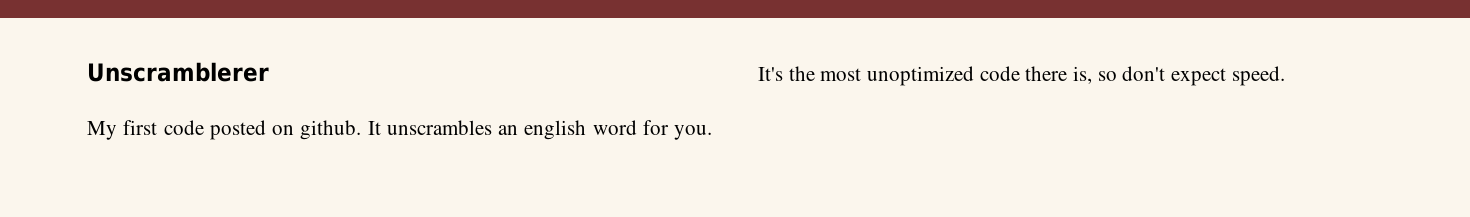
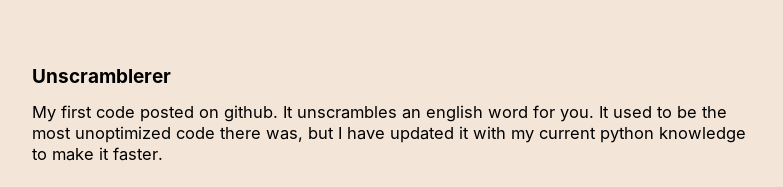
- It's the most unoptimized code there is, so don't expect speed.
+ It used to be the most unoptimized code there was, but I have updated it with my current python knowledge to make it faster.

